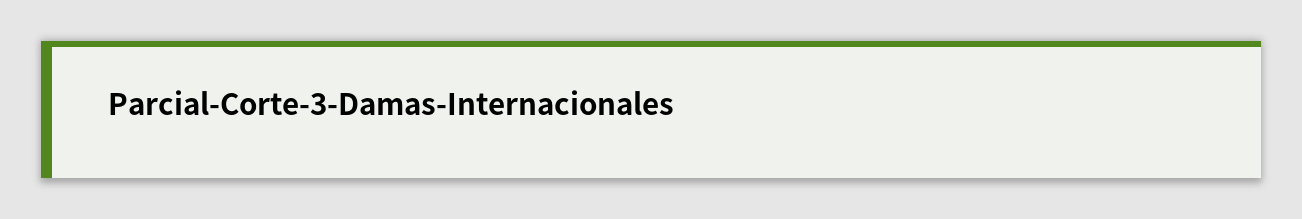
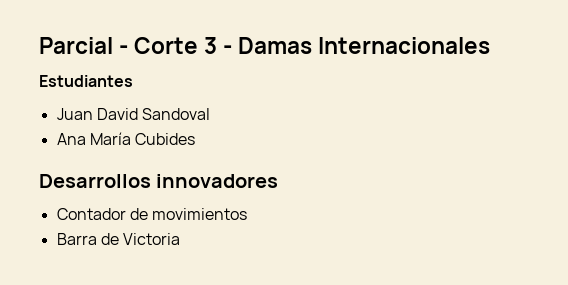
- Parcial-Corte-3-Damas-Internacionales
+ Parcial - Corte 3 - Damas Internacionales
+ Estudiantes
+ Juan David Sandoval
+ Ana María Cubides
+ Desarrollos innovadores
+ Contador de movimientos
+ Barra de Victoria

